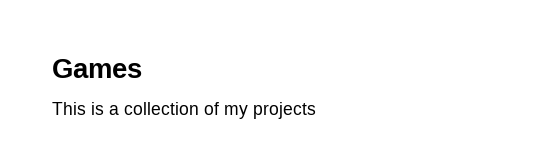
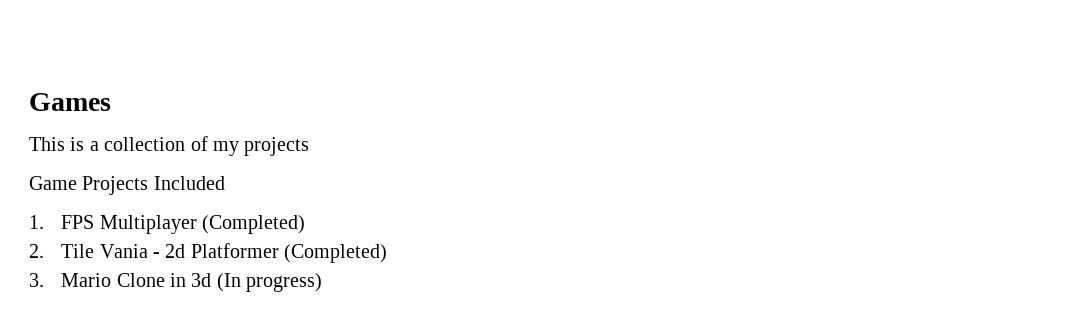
+ Game Projects Included
+ 1. FPS Multiplayer (Completed)
+ 2. Tile Vania - 2d Platformer (Completed)
+ 3. Mario Clone in 3d (In progress)

